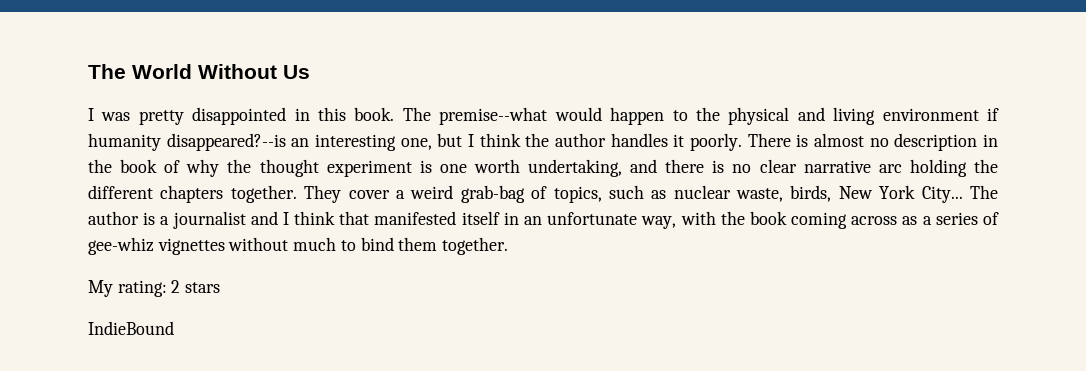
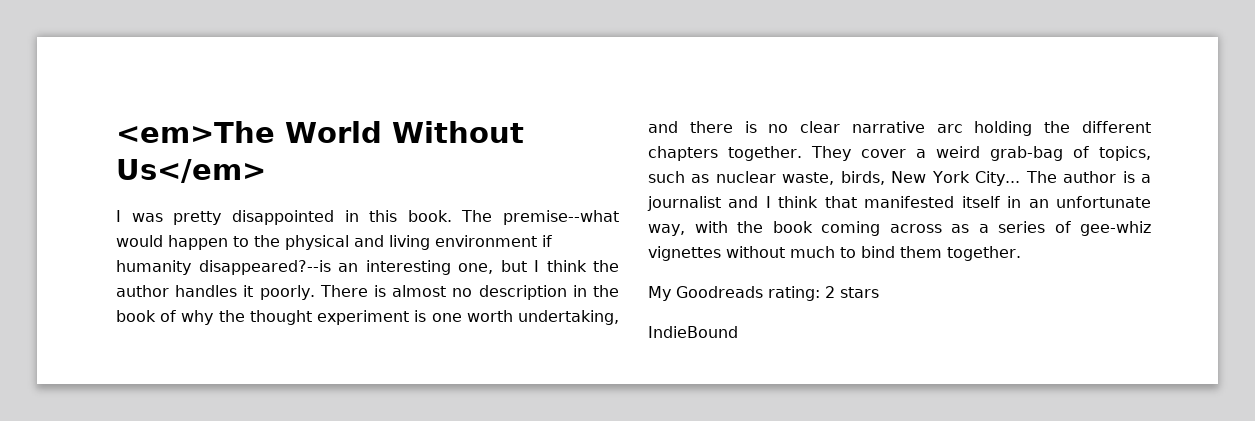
- The World Without Us
+ <em>The World Without Us</em>
- My rating: 2 stars
+ My Goodreads rating: 2 stars

